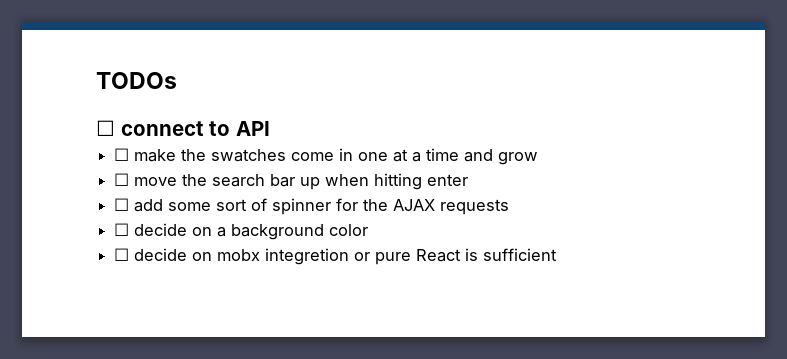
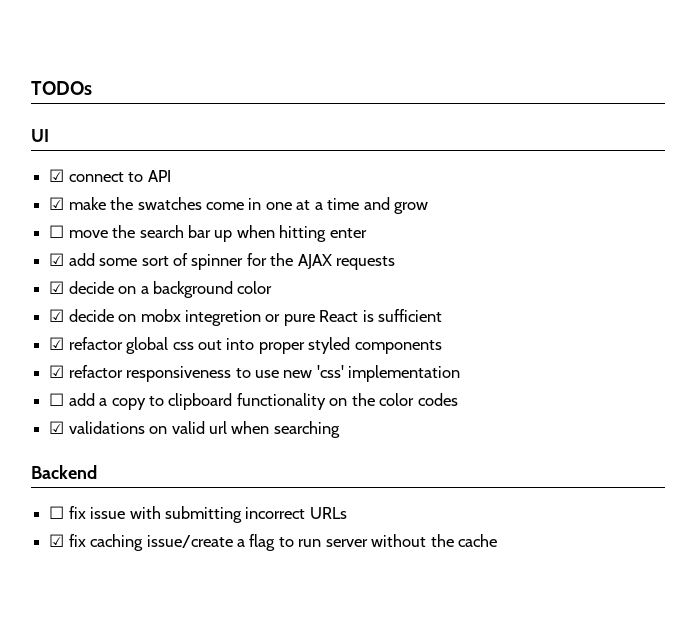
- ☐ connect to API
+ UI
+ ☑ connect to API
- ☐ make the swatches come in one at a time and grow
+ ☑ make the swatches come in one at a time and grow
- ☐ add some sort of spinner for the AJAX requests
+ ☑ add some sort of spinner for the AJAX requests
- ☐ decide on a background color
+ ☑ decide on a background color
- ☐ decide on mobx integretion or pure React is sufficient
+ ☑ decide on mobx integretion or pure React is sufficient
+ ☑ refactor global css out into proper styled components
+ ☑ refactor responsiveness to use new 'css' implementation
+ ☐ add a copy to clipboard functionality on the color codes
+ ☑ validations on valid url when searching
+ Backend
+ ☐ fix issue with submitting incorrect URLs
+ ☑ fix caching issue/create a flag to run server without the cache

